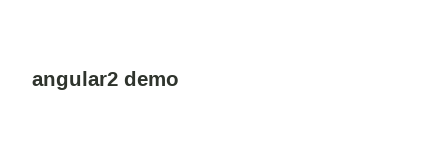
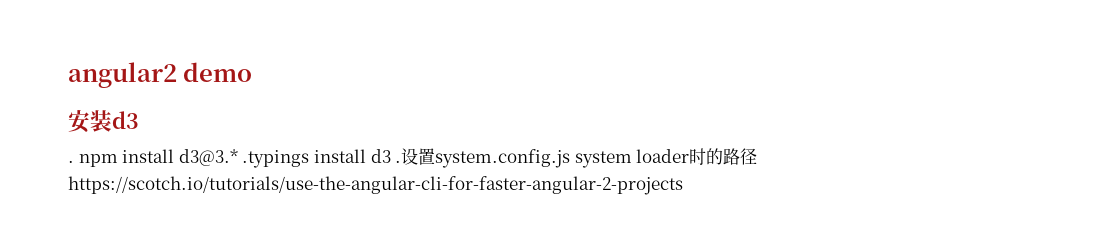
+ 安装d3
+ . npm install d3@3.* .typings install d3 .设置system.config.js system loader时的路径https://scotch.io/tutorials/use-the-angular-cli-for-faster-angular-2-projects

